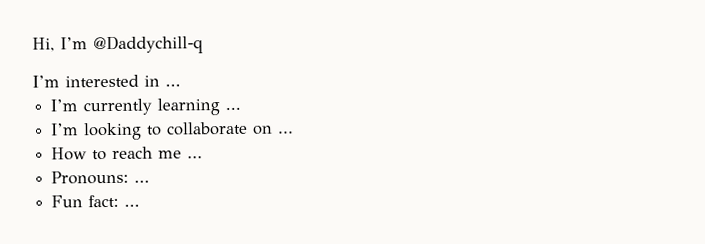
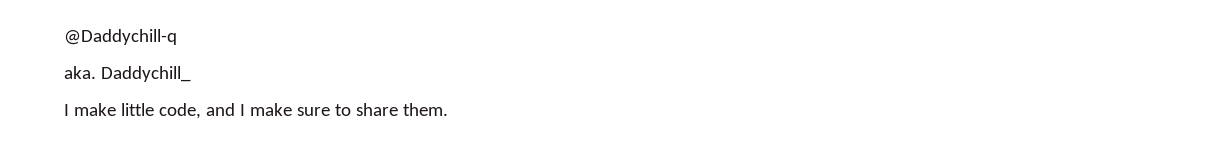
- Hi, I’m @Daddychill-q
+ @Daddychill-q
- I’m interested in ...
- I’m currently learning ...
- I’m looking to collaborate on ...
- How to reach me ...
- Pronouns: ...
- Fun fact: ...
+ aka. Daddychill_
+ I make little code, and I make sure to share them.

